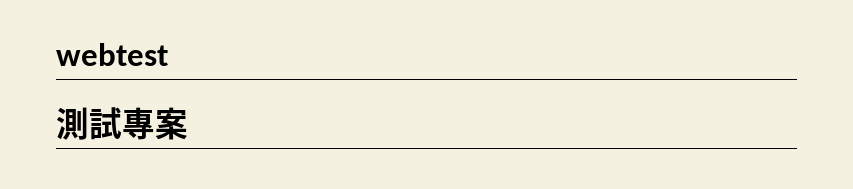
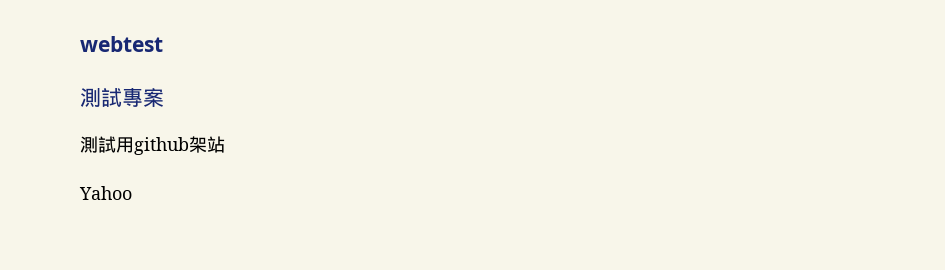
+ 測試用github架站
+ Yahoo

